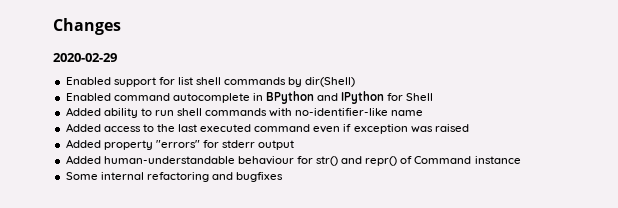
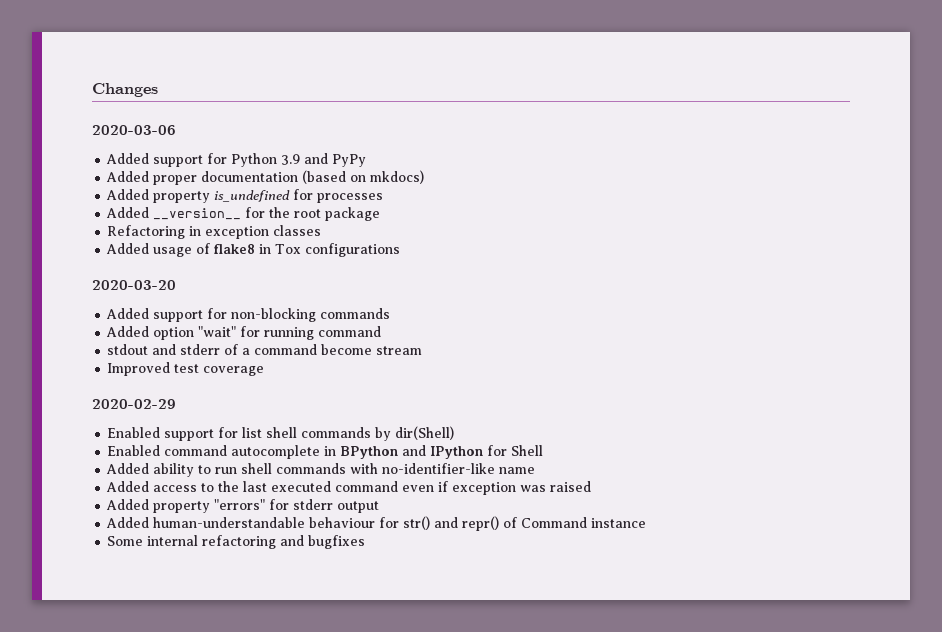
+ 2020-03-06
+ Added support for Python 3.9 and PyPy
+ Added proper documentation (based on mkdocs)
+ Added property is_undefined for processes
+ Added __version__ for the root package
+ Refactoring in exception classes
+ Added usage of flake8 in Tox configurations
+ 2020-03-20
+ Added support for non-blocking commands
+ Added option "wait" for running command
+ stdout and stderr of a command become stream
+ Improved test coverage

